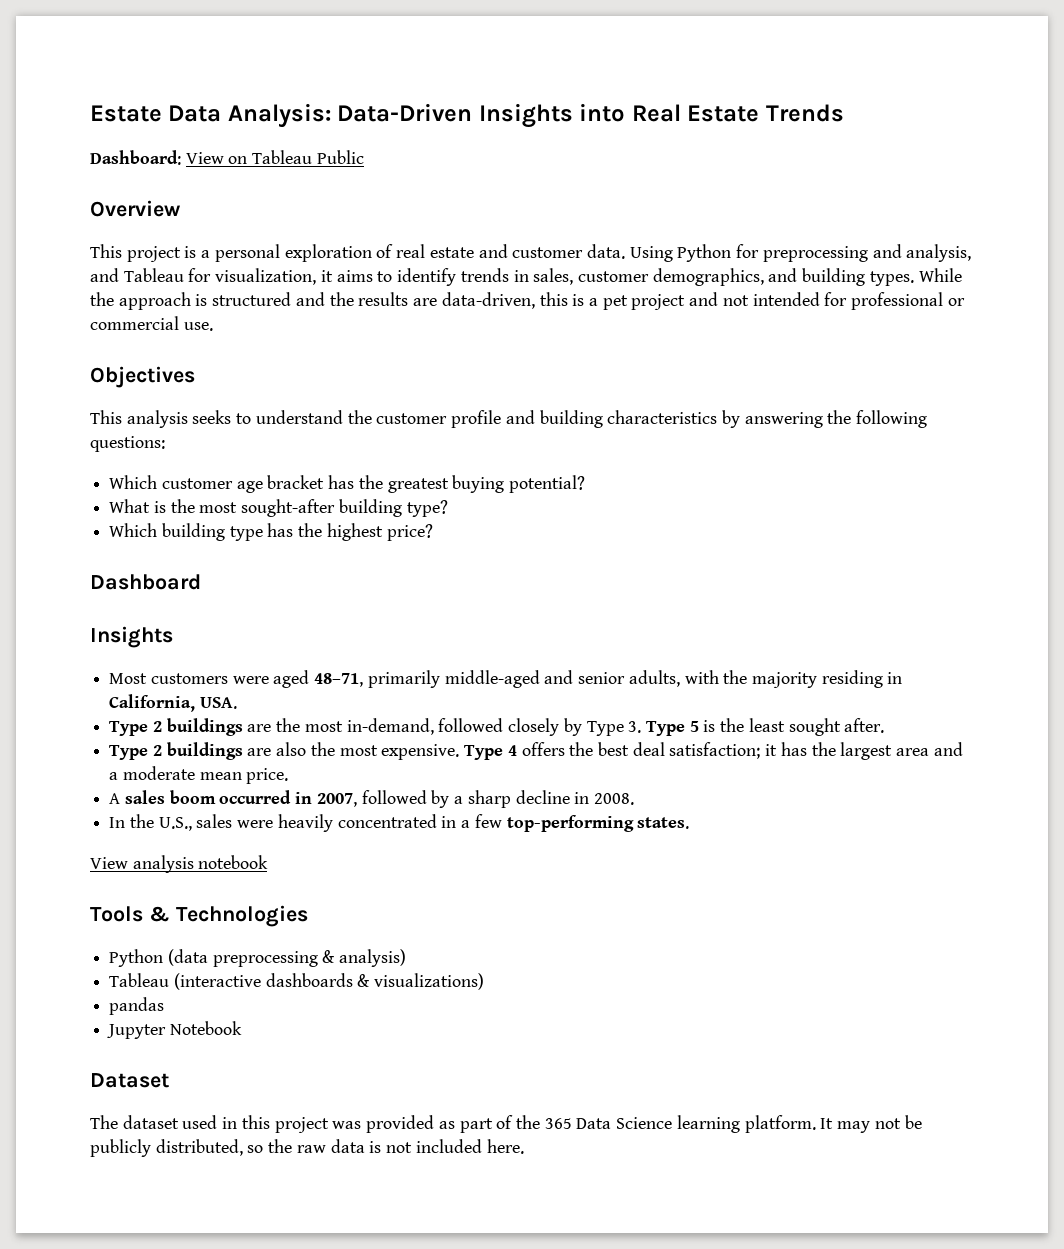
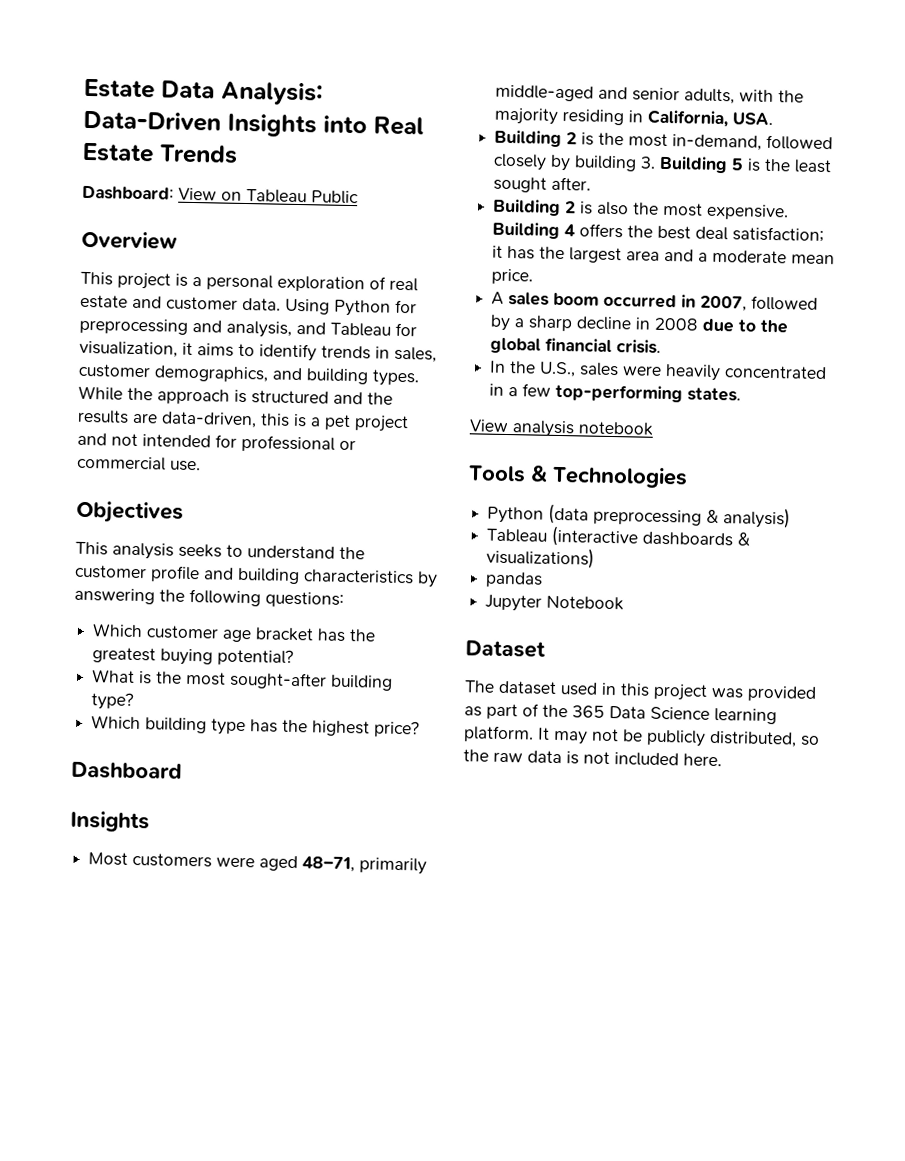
- Type 2 buildings are the most in-demand, followed closely by Type 3. Type 5 is the least sought after.
+ Building 2 is the most in-demand, followed closely by building 3. Building 5 is the least sought after.
- Type 2 buildings are also the most expensive.
+ Building 2 is also the most expensive.
- Type 4 offers the best deal satisfaction; it has the largest area and a moderate mean price.
+ Building 4 offers the best deal satisfaction; it has the largest area and a moderate mean price.
- A sales boom occurred in 2007, followed by a sharp decline in 2008.
+ A sales boom occurred in 2007, followed by a sharp decline in 2008 due to the global financial crisis.

